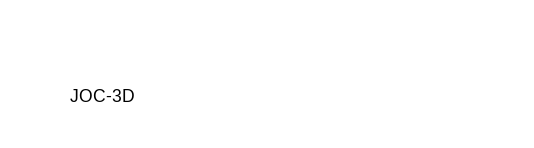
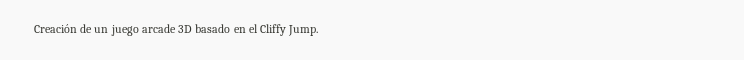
- JOC-3D
+ Creación de un juego arcade 3D basado en el Cliffy Jump.

